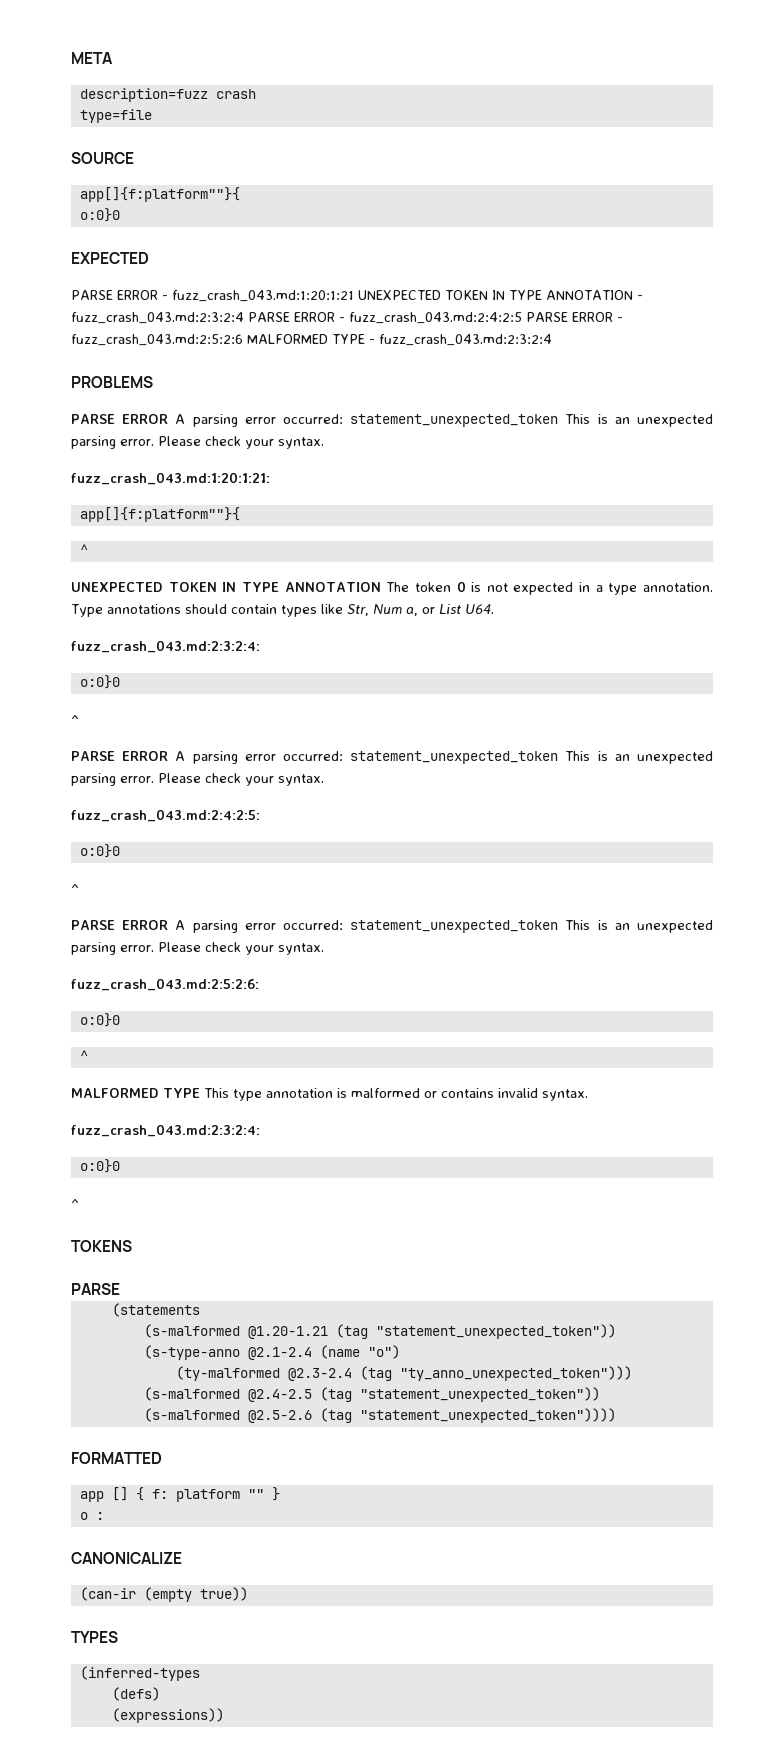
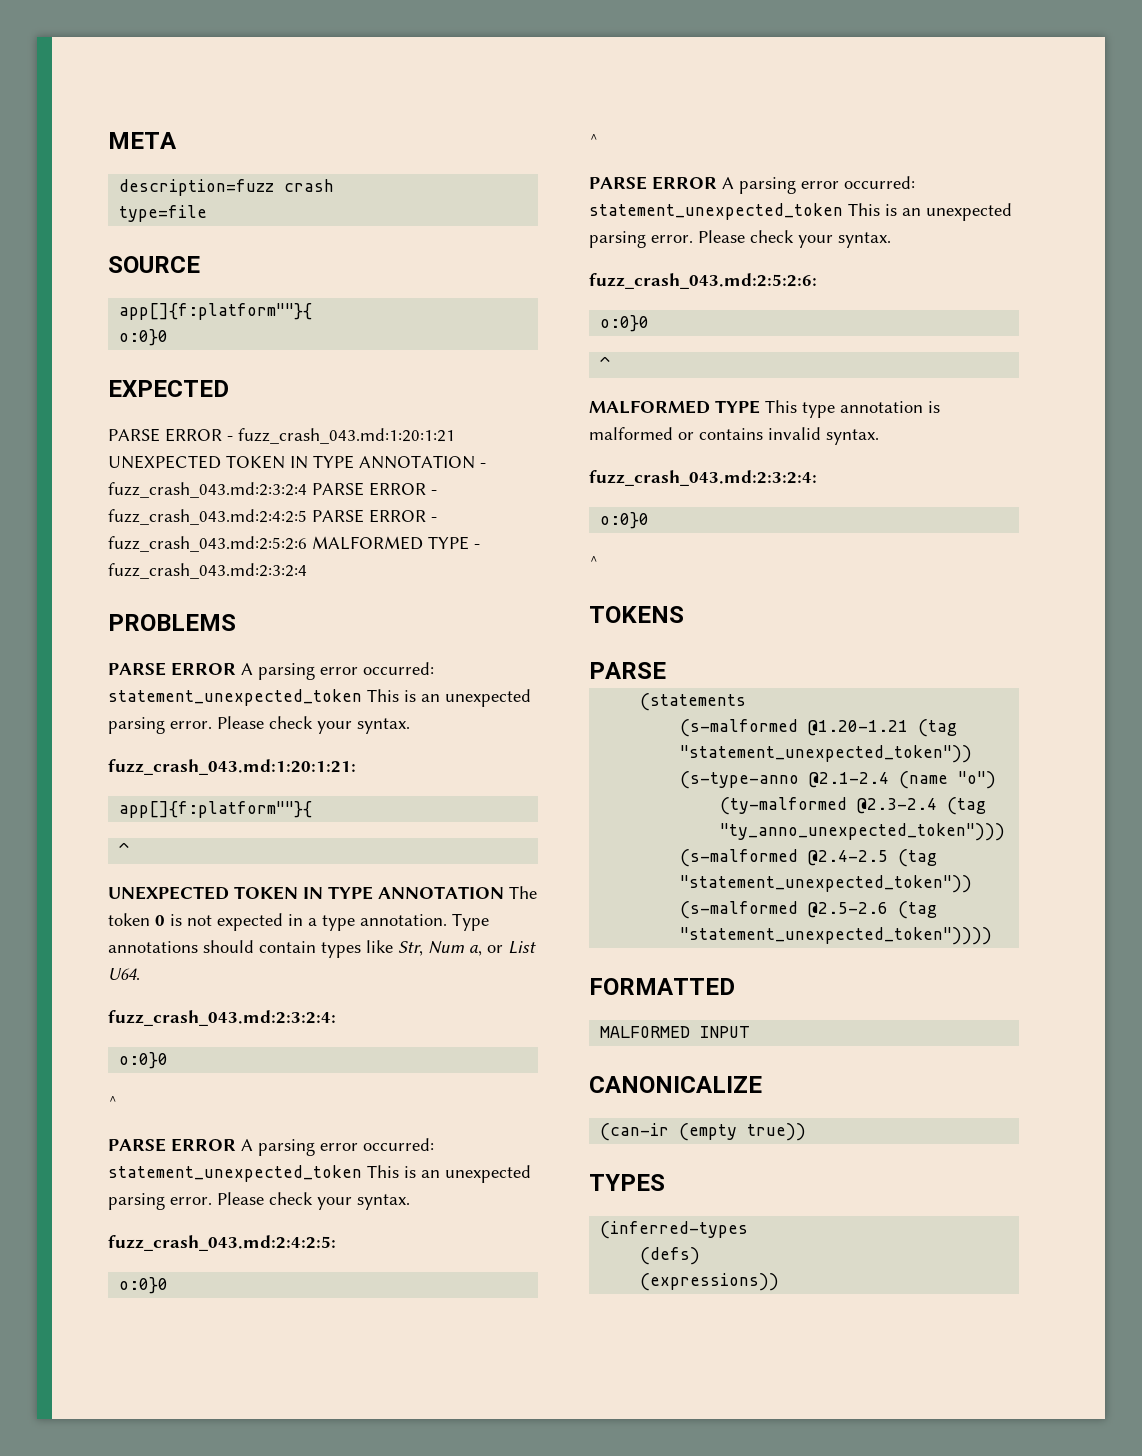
- app [] { f: platform "" }
- o :
+ MALFORMED INPUT

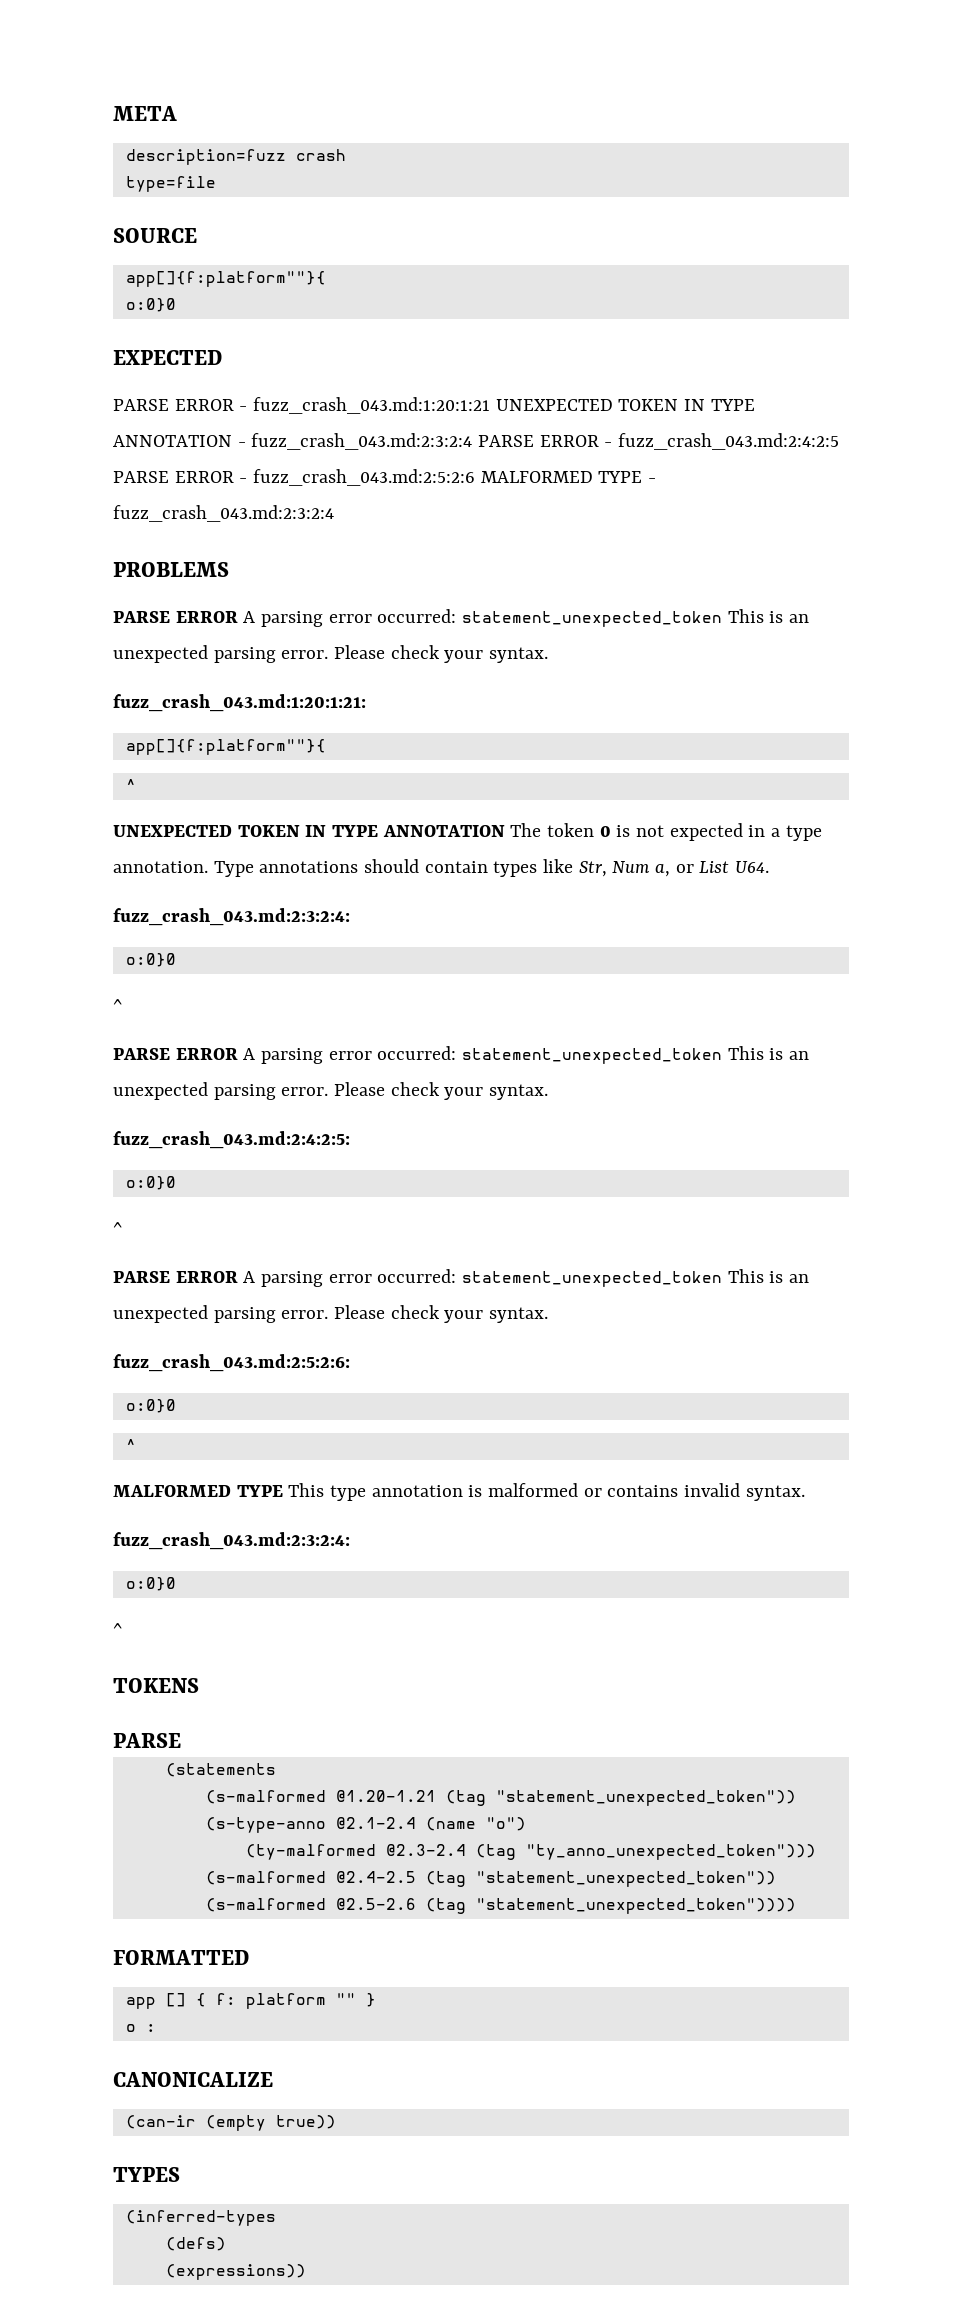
- MALFORMED INPUT
+ app [] { f: platform "" }
+ o :

